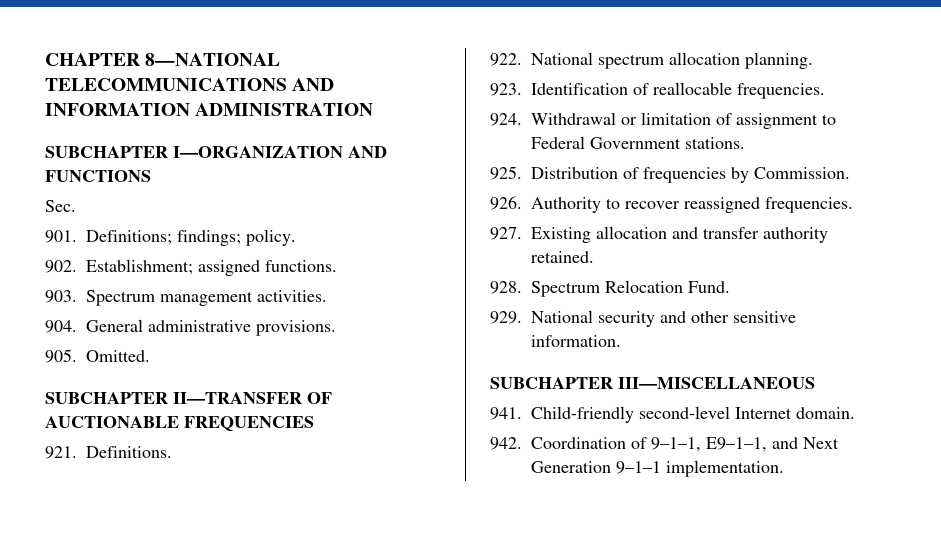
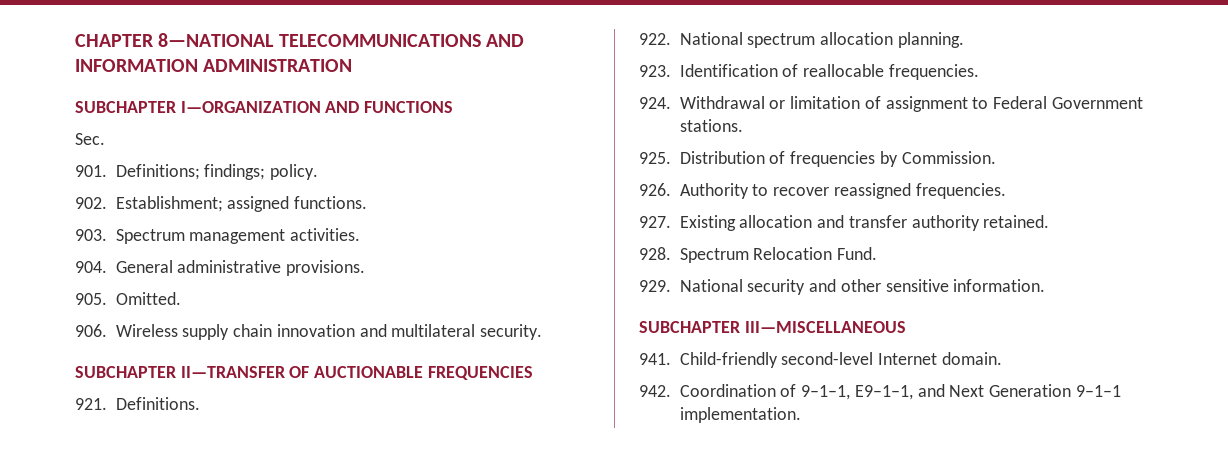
+ 906. Wireless supply chain innovation and multilateral security.

